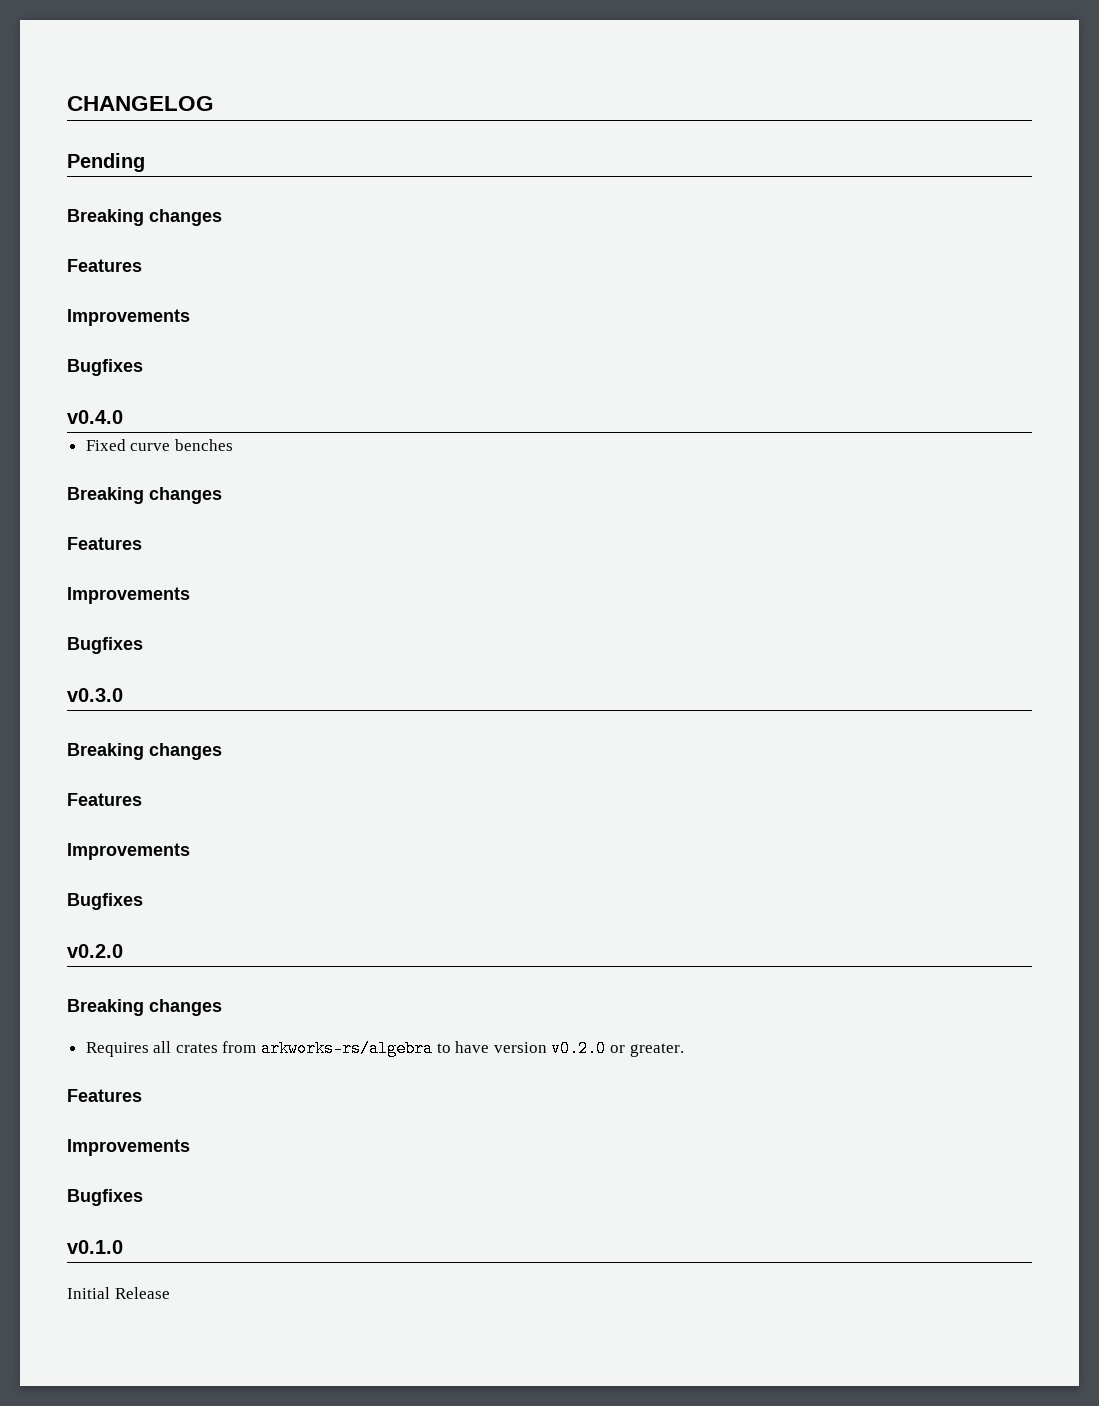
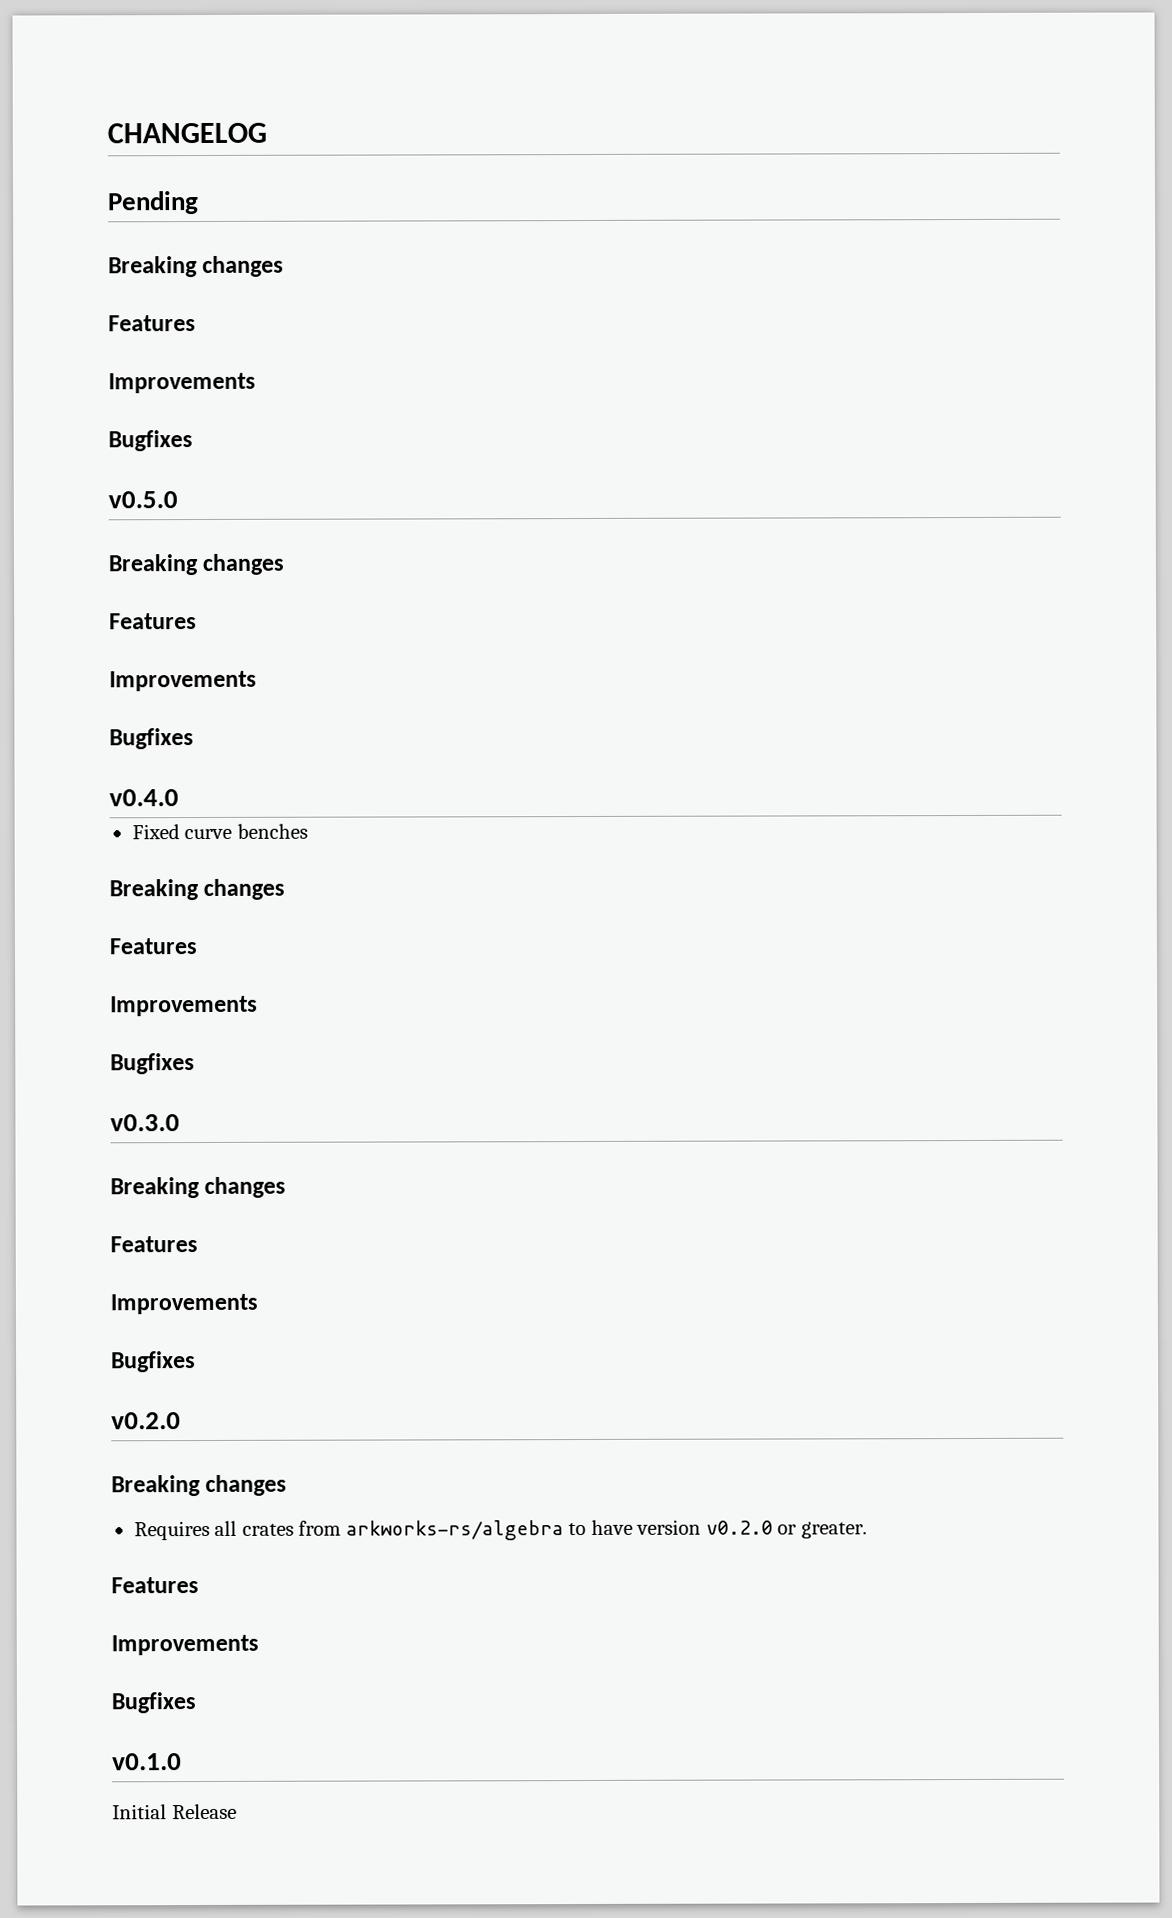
+ v0.5.0
+ Breaking changes
+ Features
+ Improvements
+ Bugfixes

